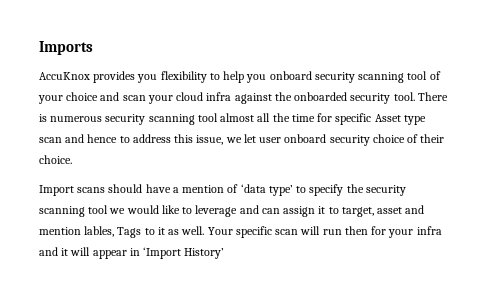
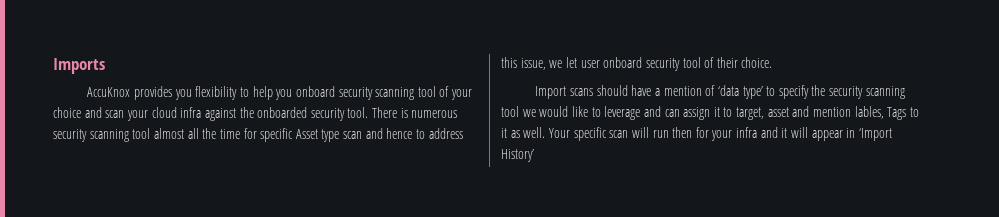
- There is numerous security scanning tool almost all the time for specific Asset type scan and hence to address this issue, we let user onboard security choice of their choice.
+ There is numerous security scanning tool almost all the time for specific Asset type scan and hence to address this issue, we let user onboard security tool of their choice.

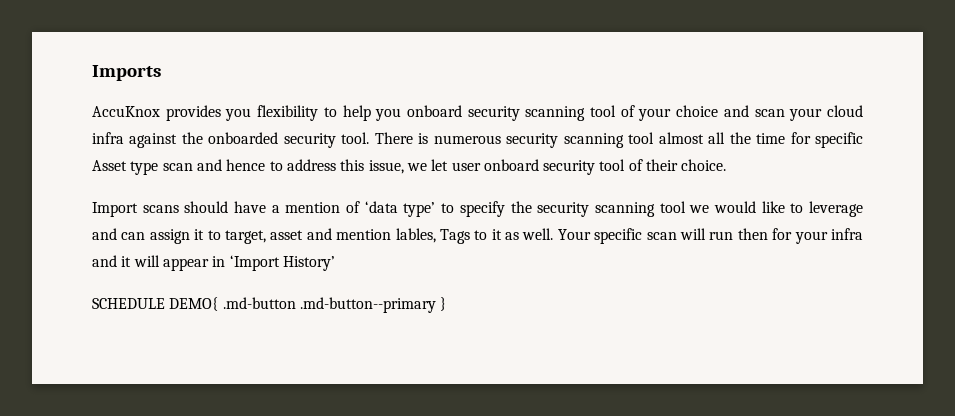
+ SCHEDULE DEMO{ .md-button .md-button--primary }

